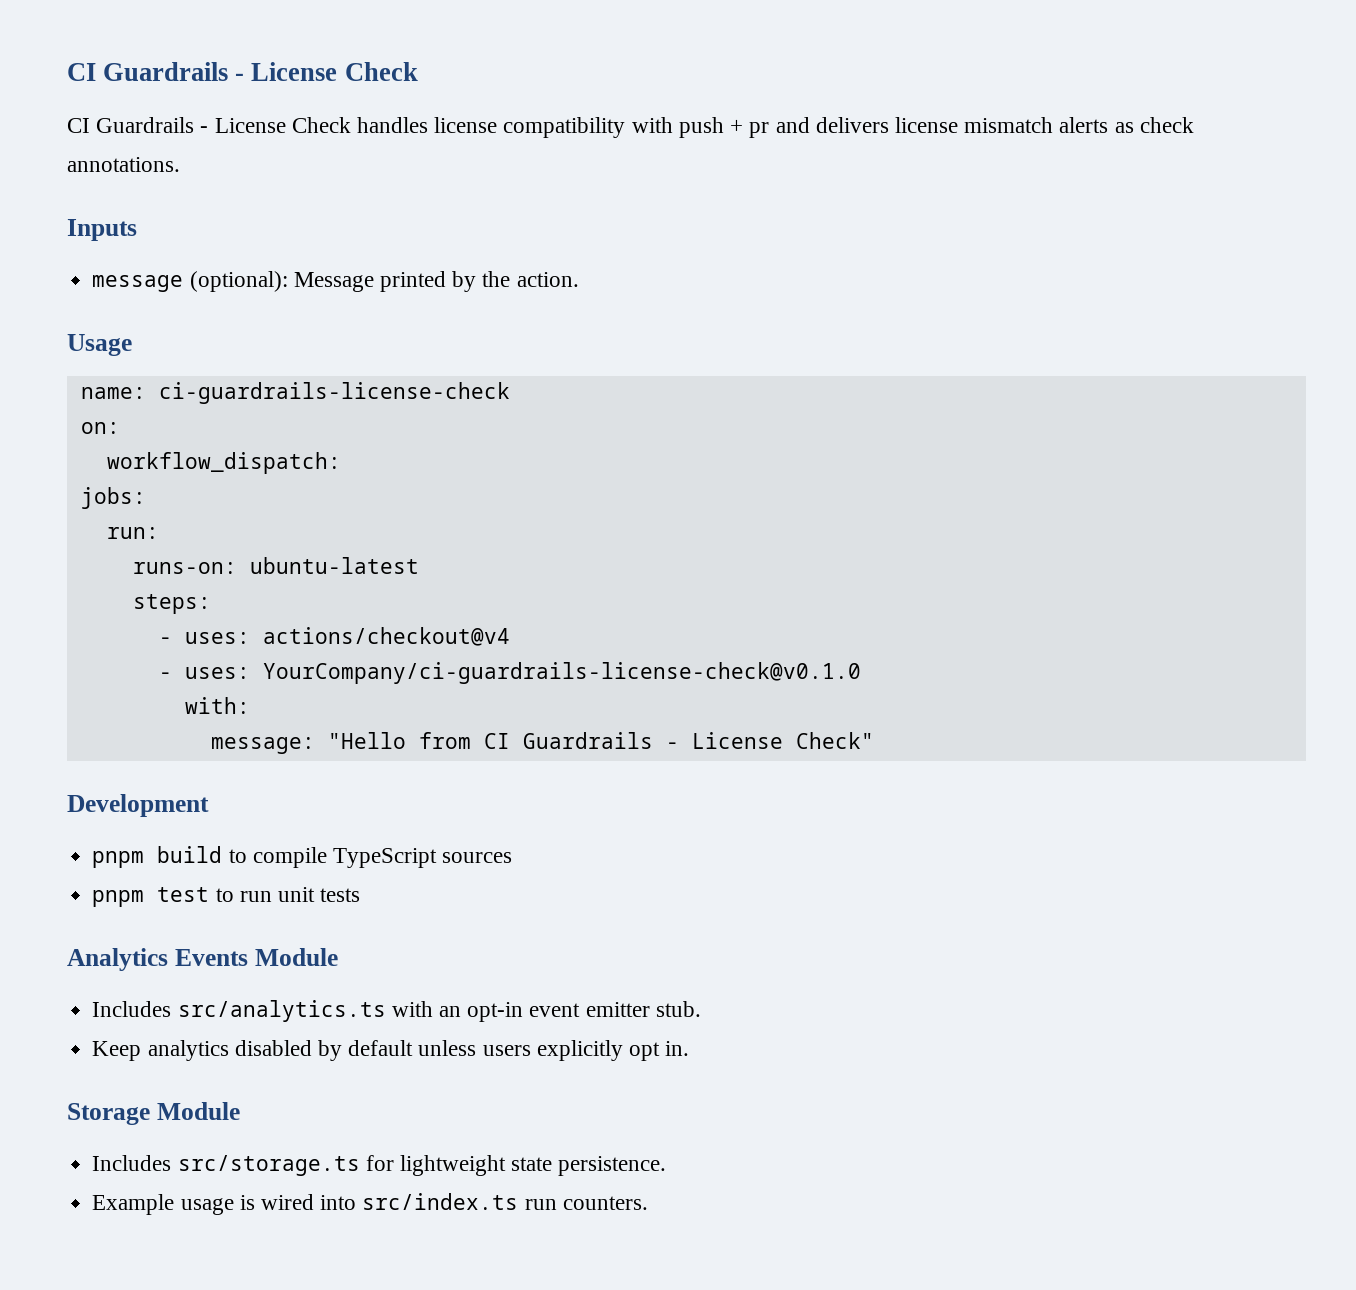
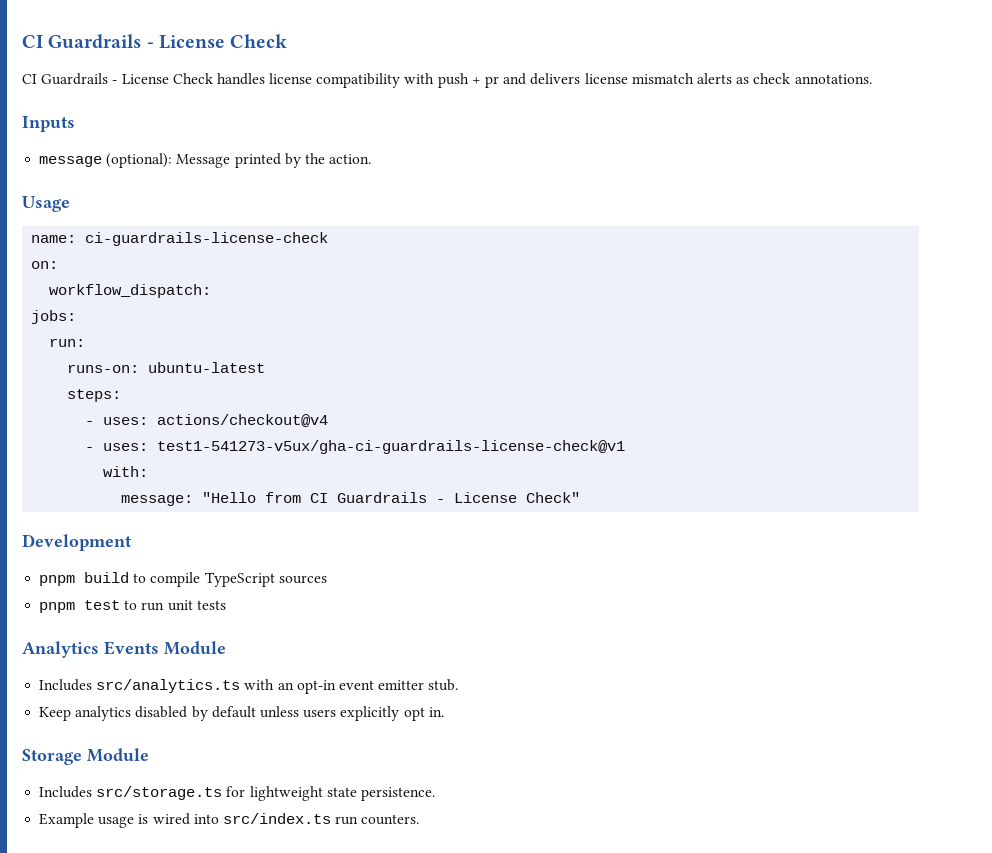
- - uses: YourCompany/ci-guardrails-license-check@v0.1.0
+ - uses: test1-541273-v5ux/gha-ci-guardrails-license-check@v1

